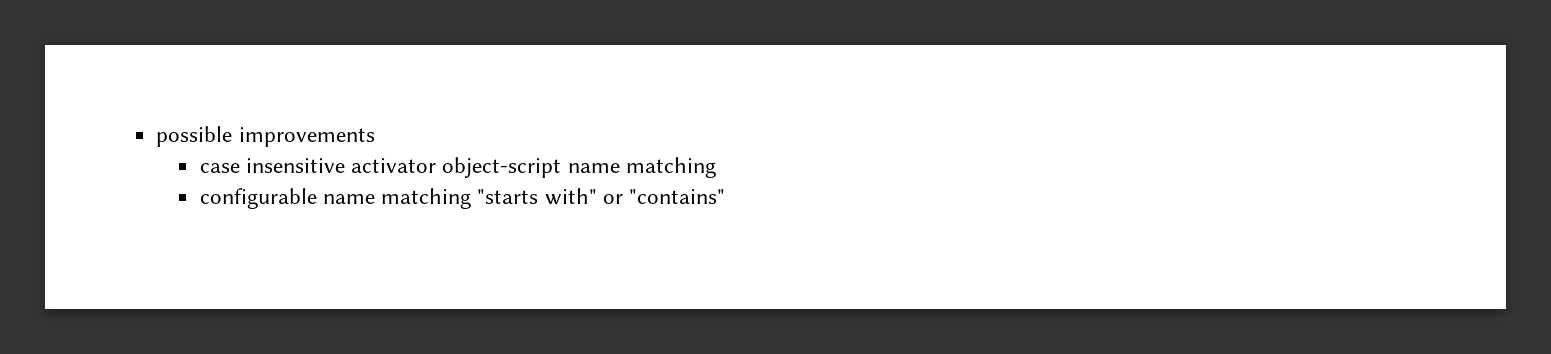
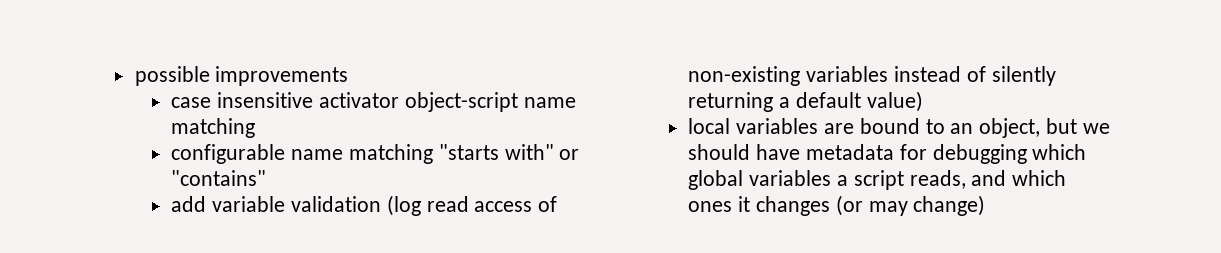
+ add variable validation (log read access of non-existing variables instead of silently returning a default value)
+ local variables are bound to an object, but we should have metadata for debugging which global variables a script reads, and which ones it changes (or may change)

